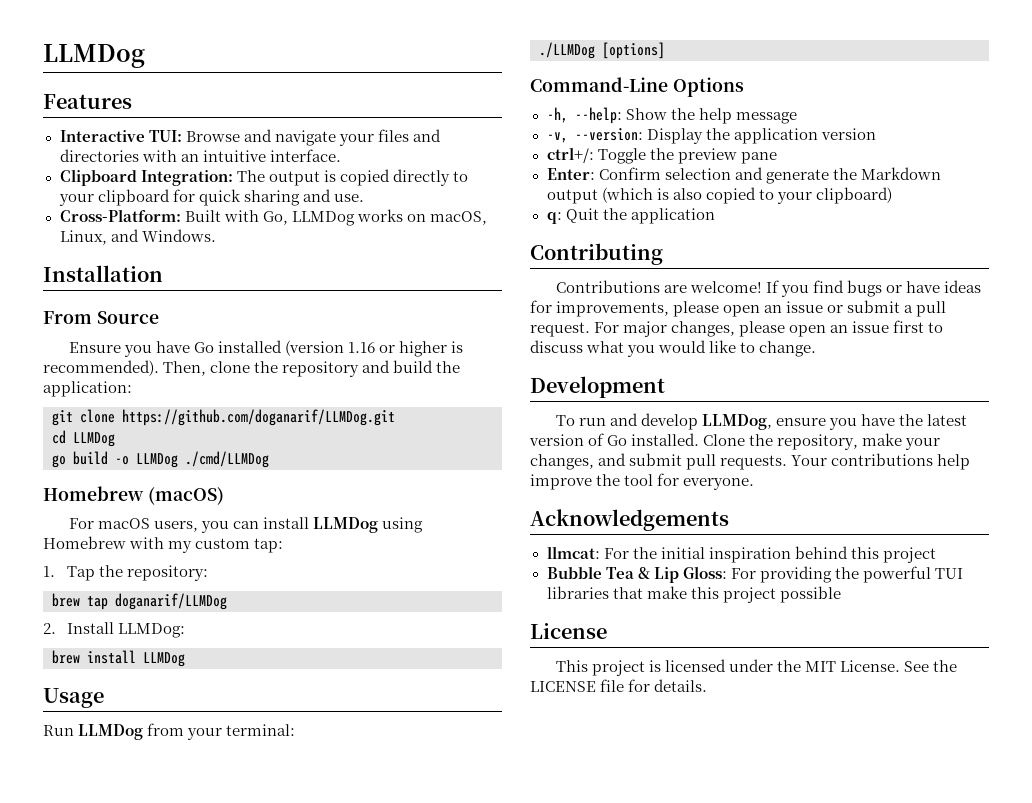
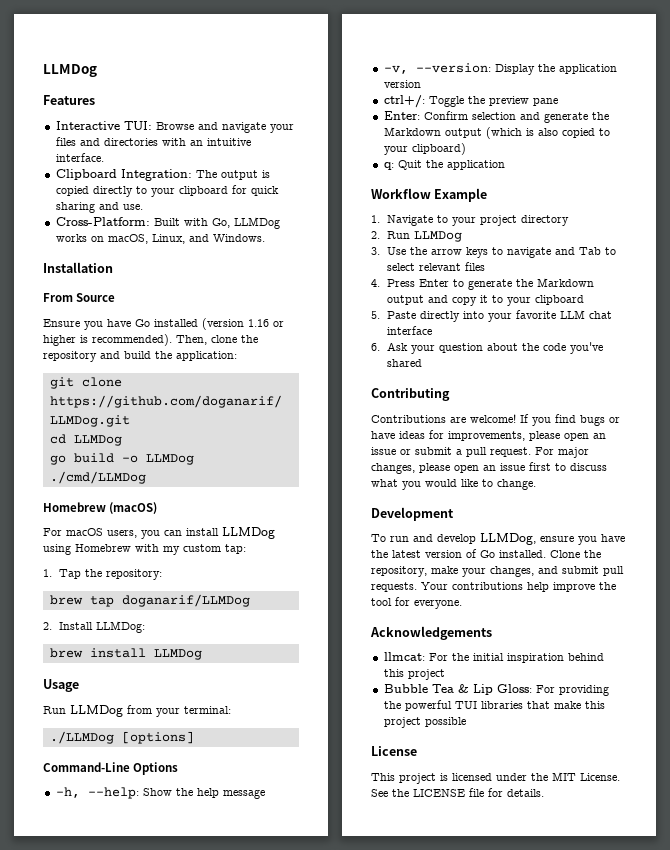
+ Workflow Example
+ 1. Navigate to your project directory
+ 2. Run LLMDog
+ 3. Use the arrow keys to navigate and Tab to select relevant files
+ 4. Press Enter to generate the Markdown output and copy it to your clipboard
+ 5. Paste directly into your favorite LLM chat interface
+ 6. Ask your question about the code you've shared

